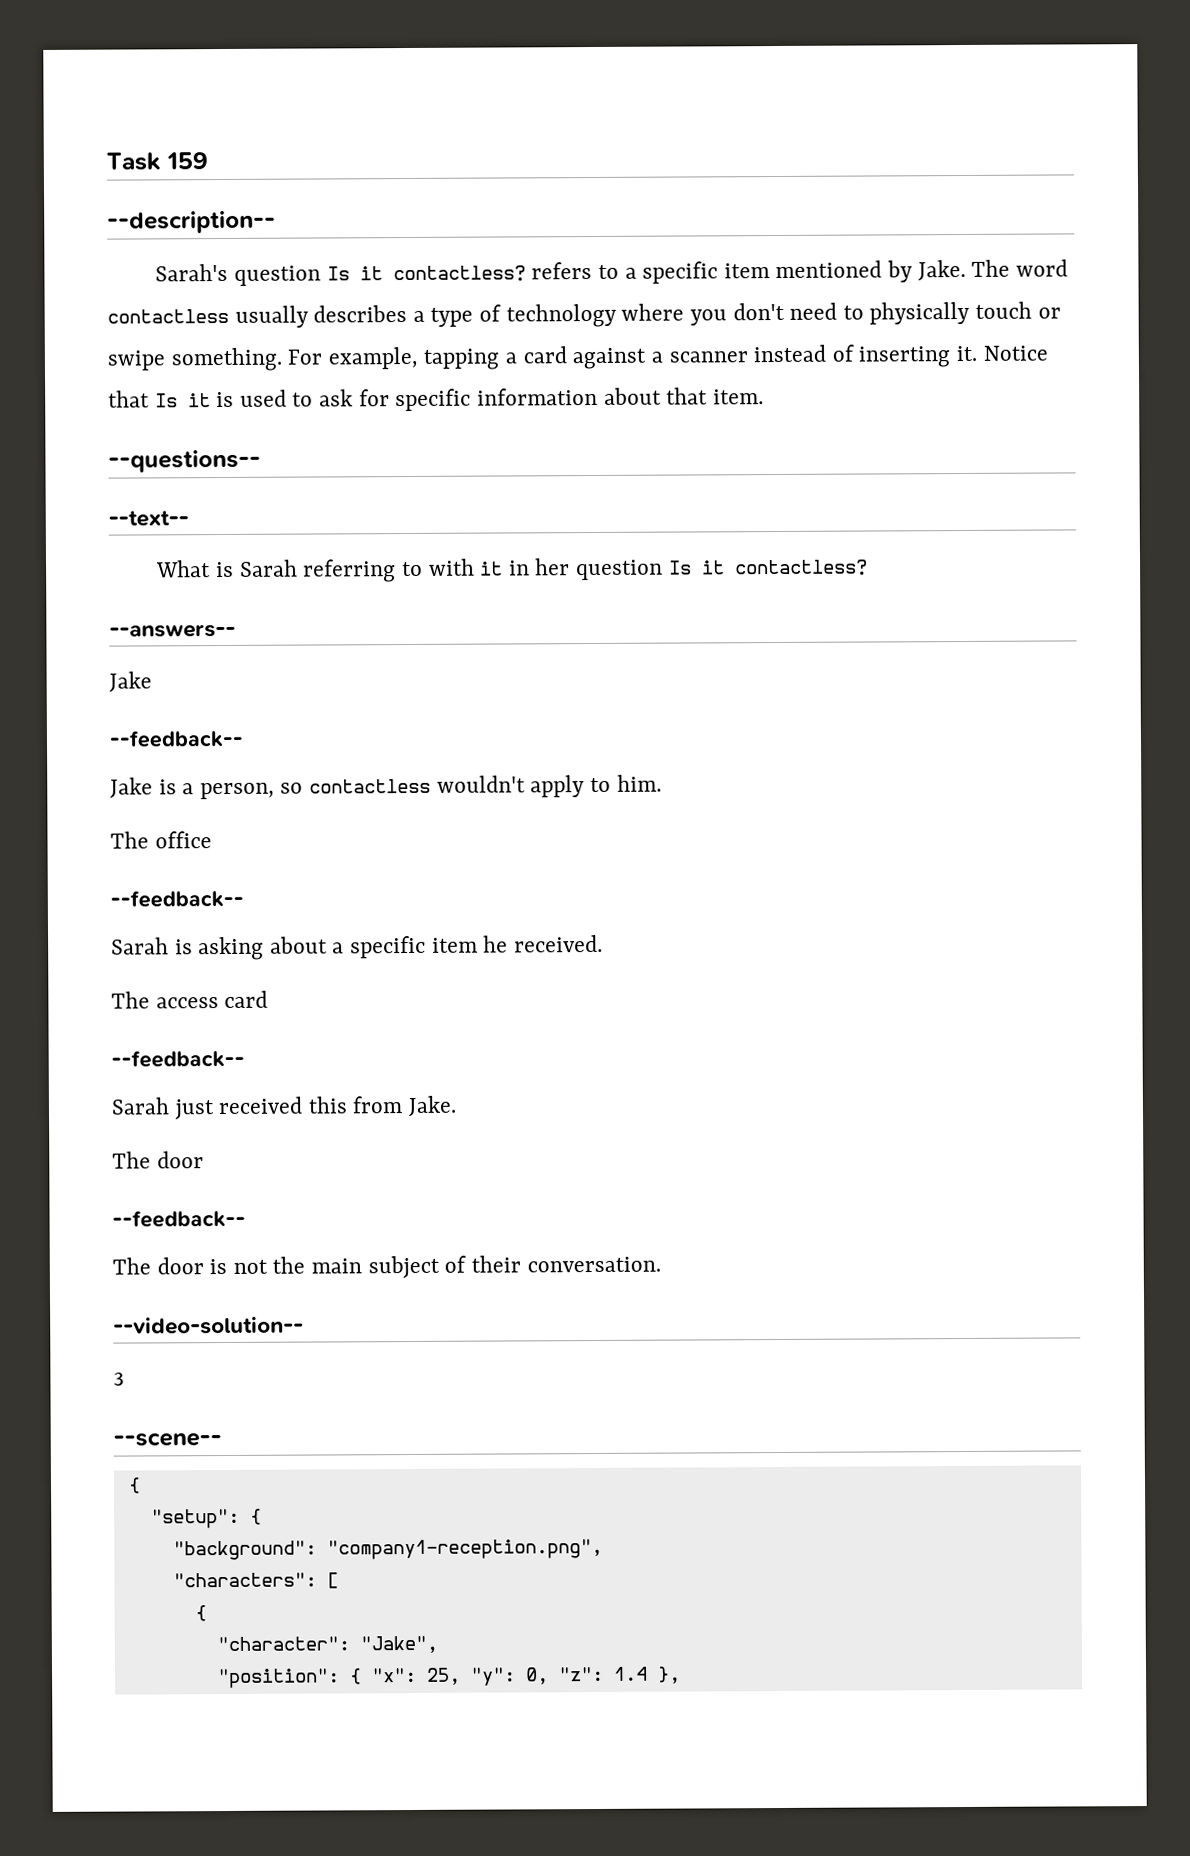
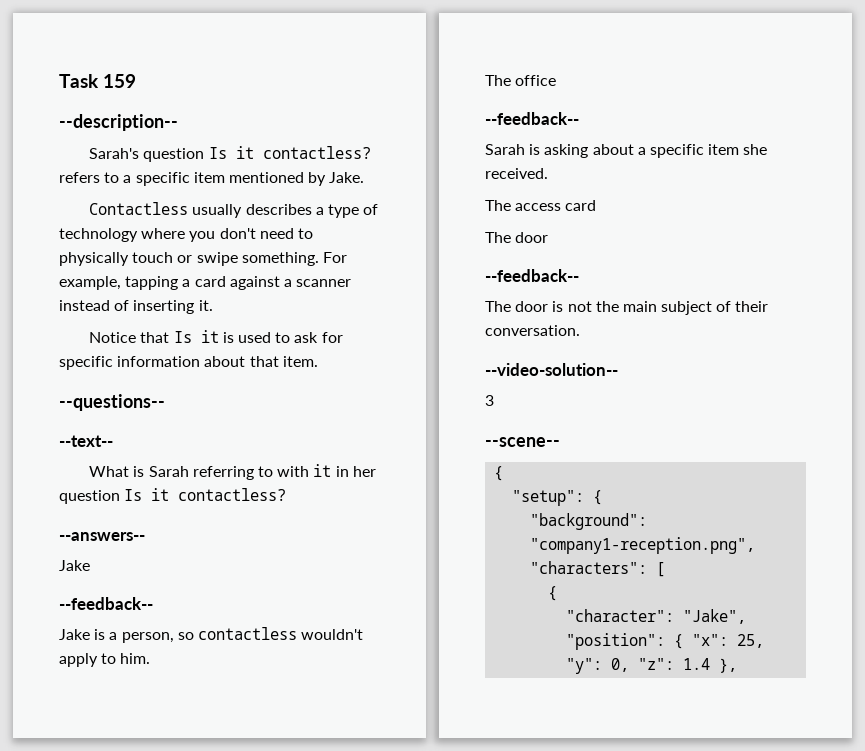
- Sarah's question Is it contactless? refers to a specific item mentioned by Jake. The word contactless usually describes a type of technology where you don't need to physically touch or swipe something.
+ Sarah's question Is it contactless? refers to a specific item mentioned by Jake.
+ Contactless usually describes a type of technology where you don't need to physically touch or swipe something.
- For example, tapping a card against a scanner instead of inserting it. Notice that Is it is used to ask for specific information about that item.
+ For example, tapping a card against a scanner instead of inserting it.
+ Notice that Is it is used to ask for specific information about that item.
- Sarah is asking about a specific item he received.
+ Sarah is asking about a specific item she received.
  The access card
- --feedback--
- Sarah just received this from Jake.

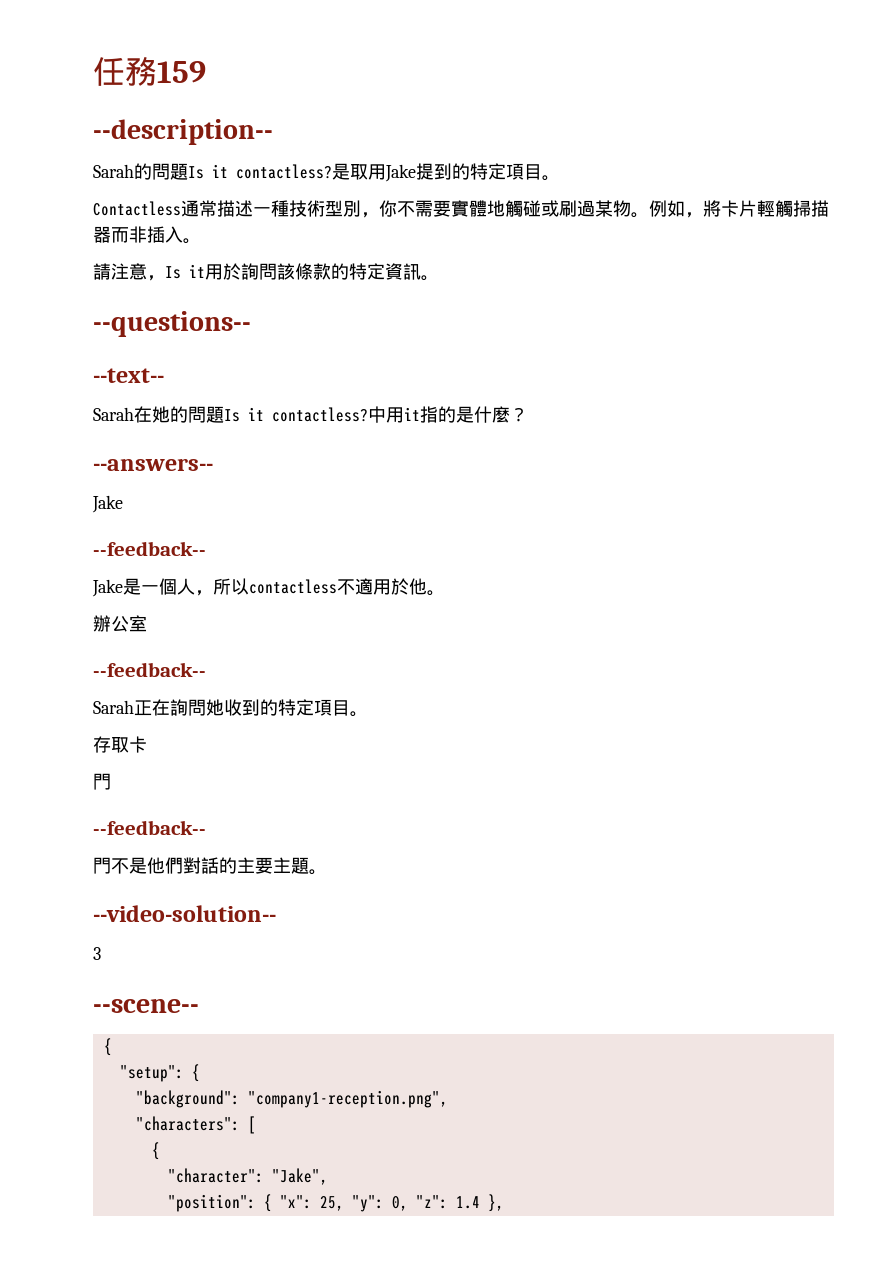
- Task 159
+ 任務159
- Sarah's question Is it contactless? refers to a specific item mentioned by Jake.
- Contactless usually describes a type of technology where you don't need to physically touch or swipe something. For example, tapping a card against a scanner instead of inserting it.
- Notice that Is it is used to ask for specific information about that item.
+ Sarah的問題Is it contactless?是取用Jake提到的特定項目。
+ Contactless通常描述一種技術型別，你不需要實體地觸碰或刷過某物。例如，將卡片輕觸掃描器而非插入。
+ 請注意，Is it用於詢問該條款的特定資訊。
  --questions--
  --text--
- What is Sarah referring to with it in her question Is it contactless?
+ Sarah在她的問題Is it contactless?中用it指的是什麼？
  --answers--
  Jake
  --feedback--
- Jake is a person, so contactless wouldn't apply to him.
- The office
+ Jake是一個人，所以contactless不適用於他。
+ 辦公室
  --feedback--
- Sarah is asking about a specific item she received.
- The access card
- The door
+ Sarah正在詢問她收到的特定項目。
+ 存取卡
+ 門
  --feedback--
- The door is not the main subject of their conversation.
+ 門不是他們對話的主要主題。

